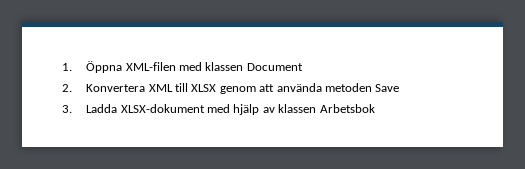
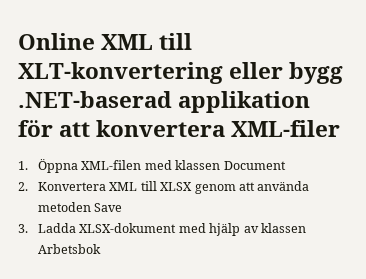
+ Online XML till XLT-konvertering eller bygg .NET-baserad applikation för att konvertera XML-filer

